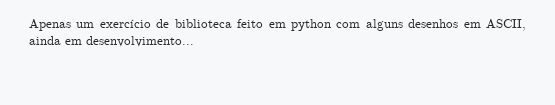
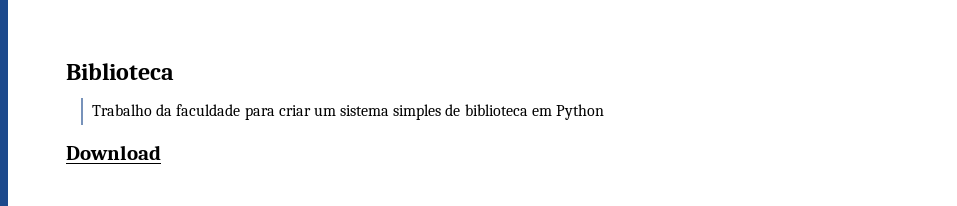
- Apenas um exercício de biblioteca feito em python com alguns desenhos em ASCII, ainda em desenvolvimento...
+ Biblioteca
+ Trabalho da faculdade para criar um sistema simples de biblioteca em Python
+ Download

